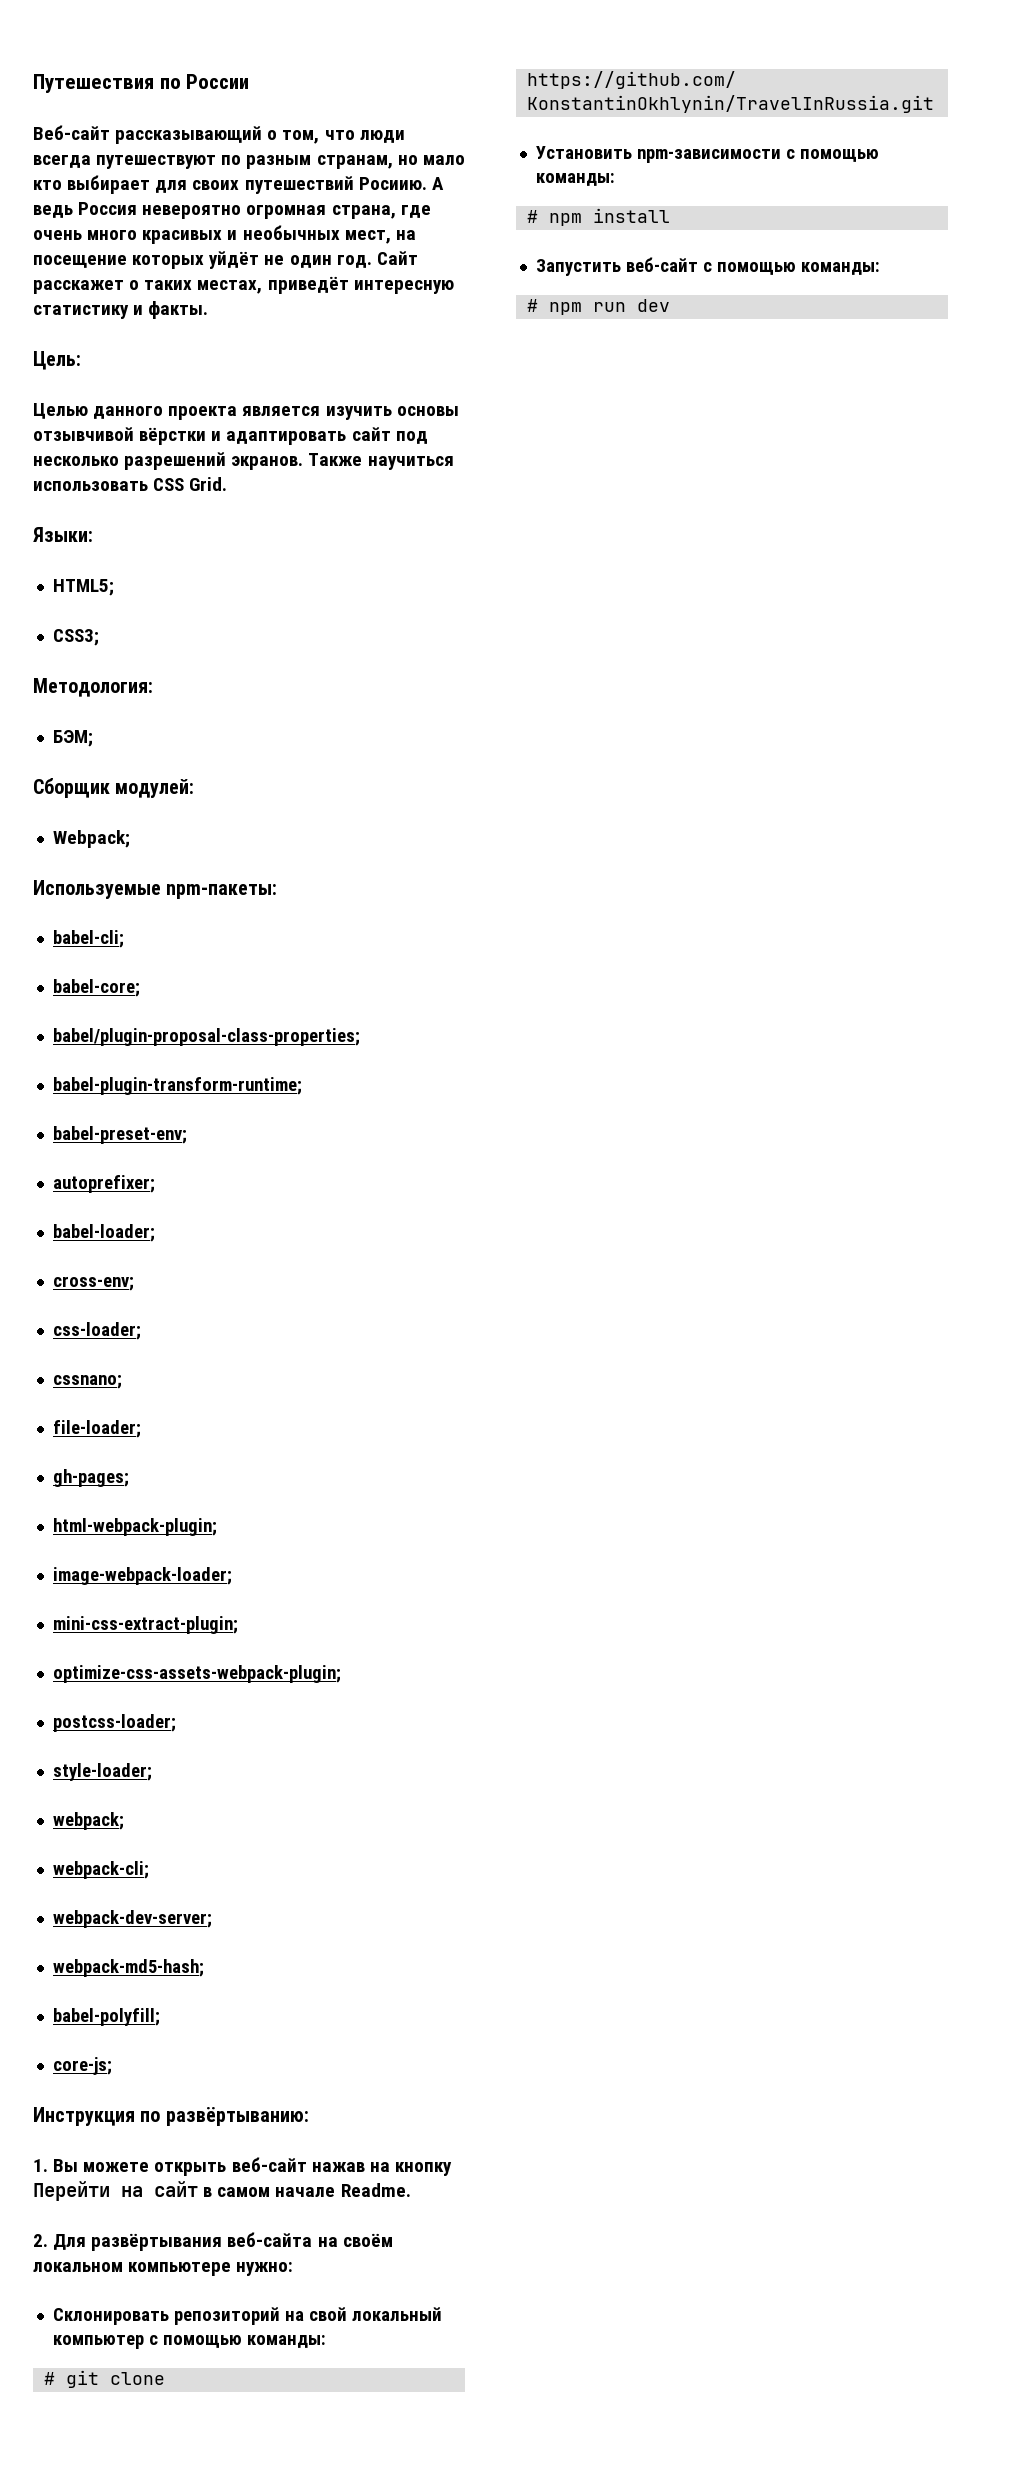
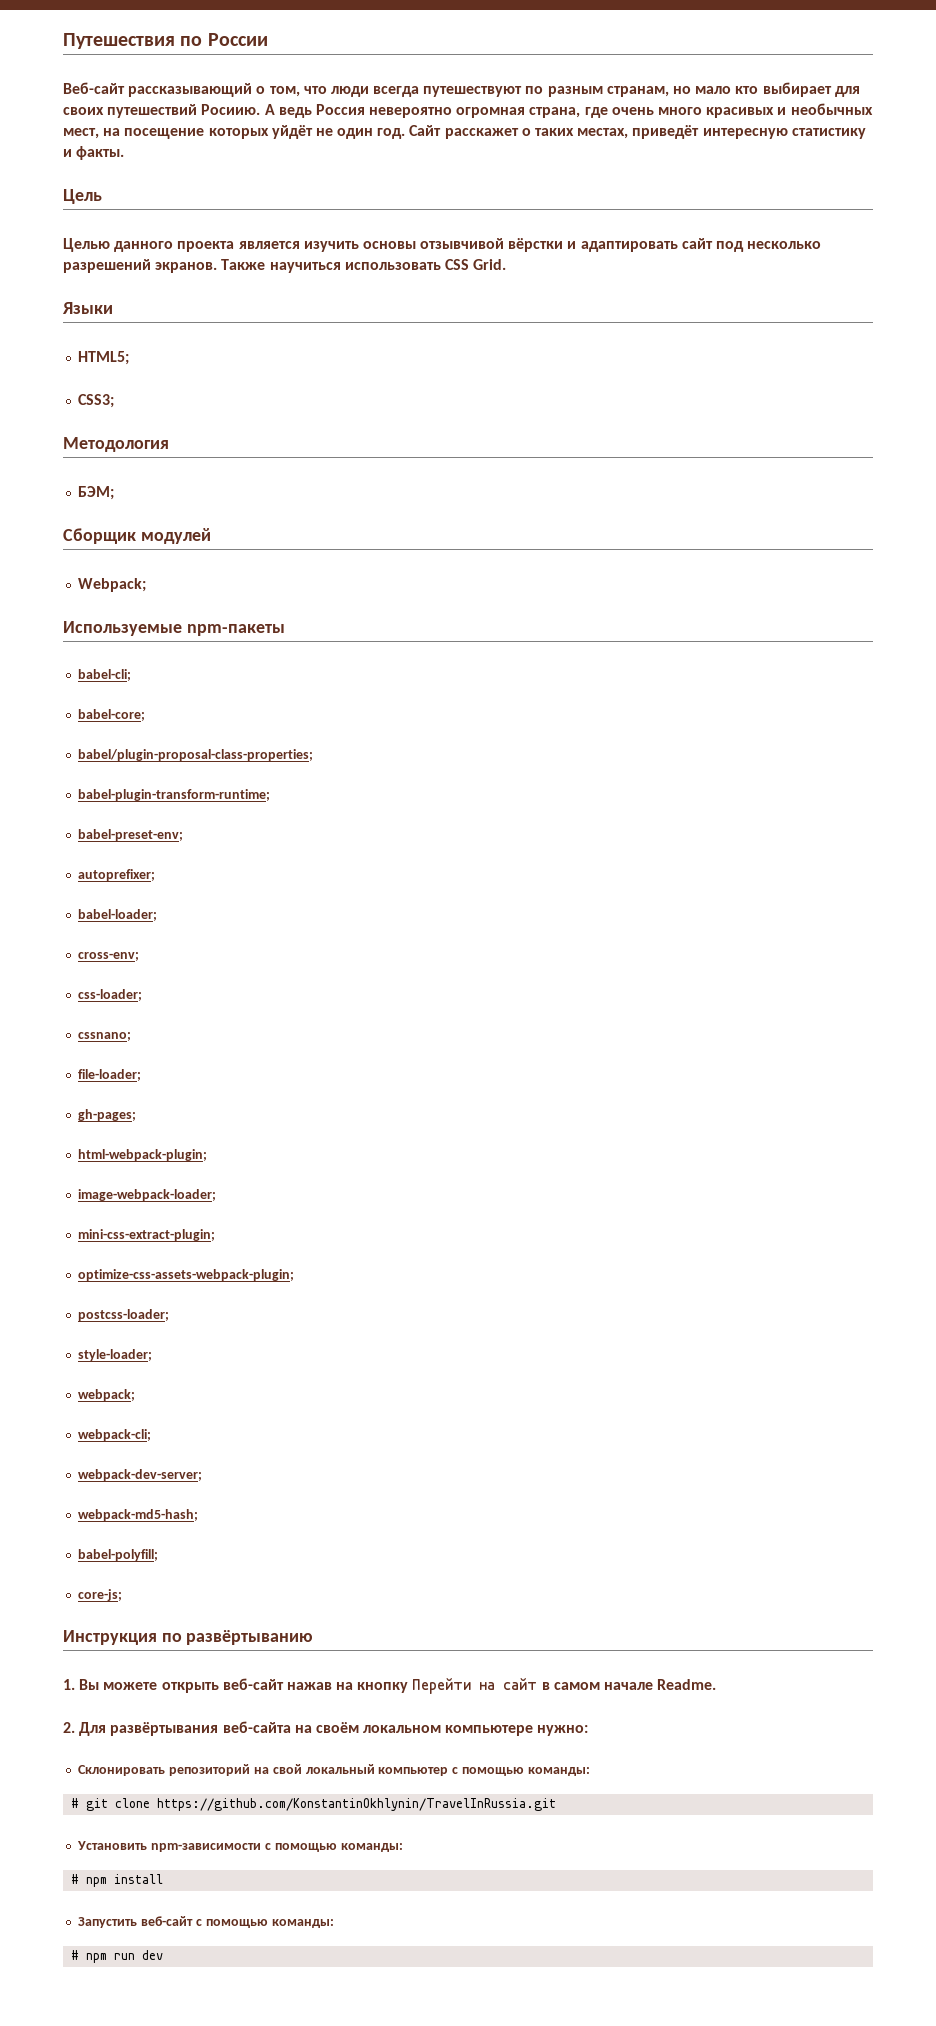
- Цель:
+ Цель
- Языки:
+ Языки
- Методология:
+ Методология
- Cборщик модулей:
+ Cборщик модулей
- Используемые npm-пакеты:
+ Используемые npm-пакеты
- Инструкция по развёртыванию:
+ Инструкция по развёртыванию

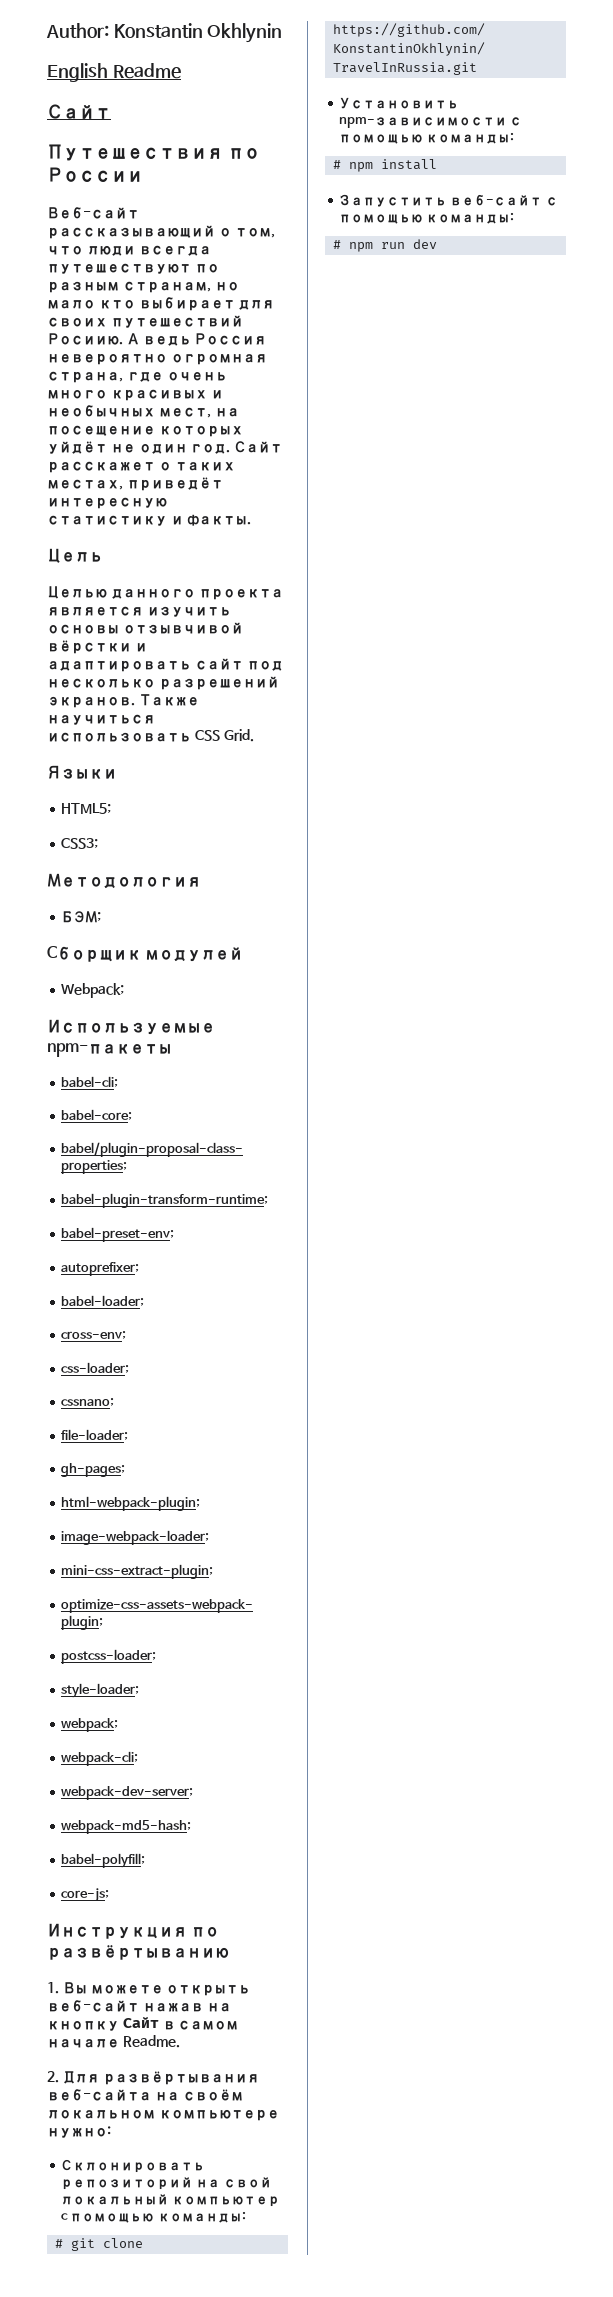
+ Author: Konstantin Okhlynin
+ English Readme
+ Сайт
- 1. Вы можете открыть веб-сайт нажав на кнопку Перейти на сайт в самом начале Readme.
+ 1. Вы можете открыть веб-сайт нажав на кнопку Сайт в самом начале Readme.

